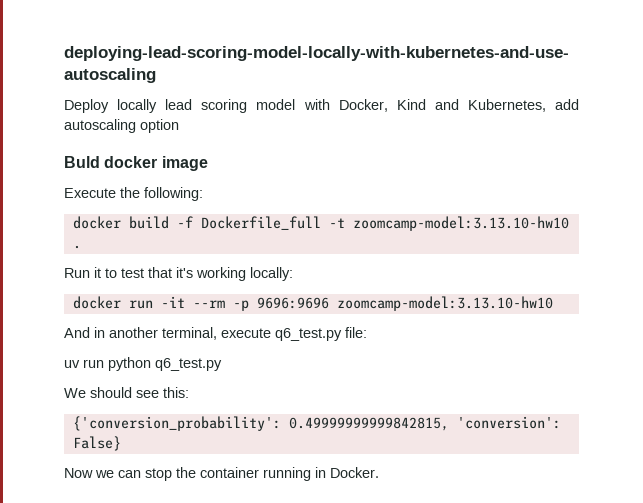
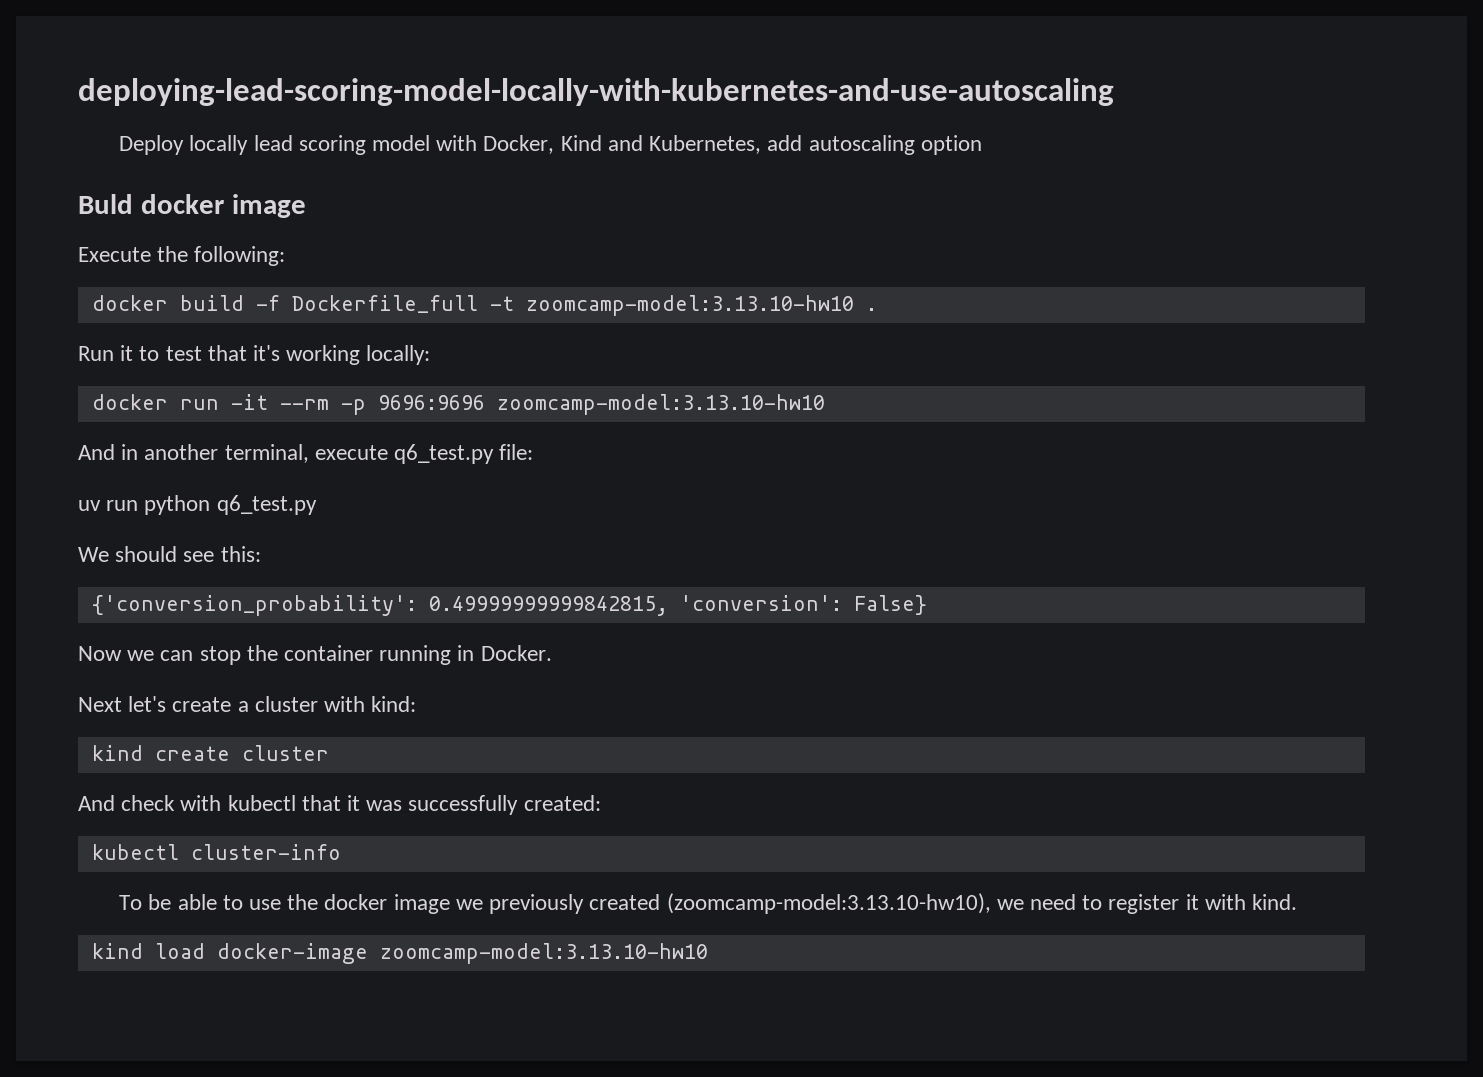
+ Next let's create a cluster with kind:
+ kind create cluster
+ And check with kubectl that it was successfully created:
+ kubectl cluster-info
+ To be able to use the docker image we previously created (zoomcamp-model:3.13.10-hw10), we need to register it with kind.
+ kind load docker-image zoomcamp-model:3.13.10-hw10

